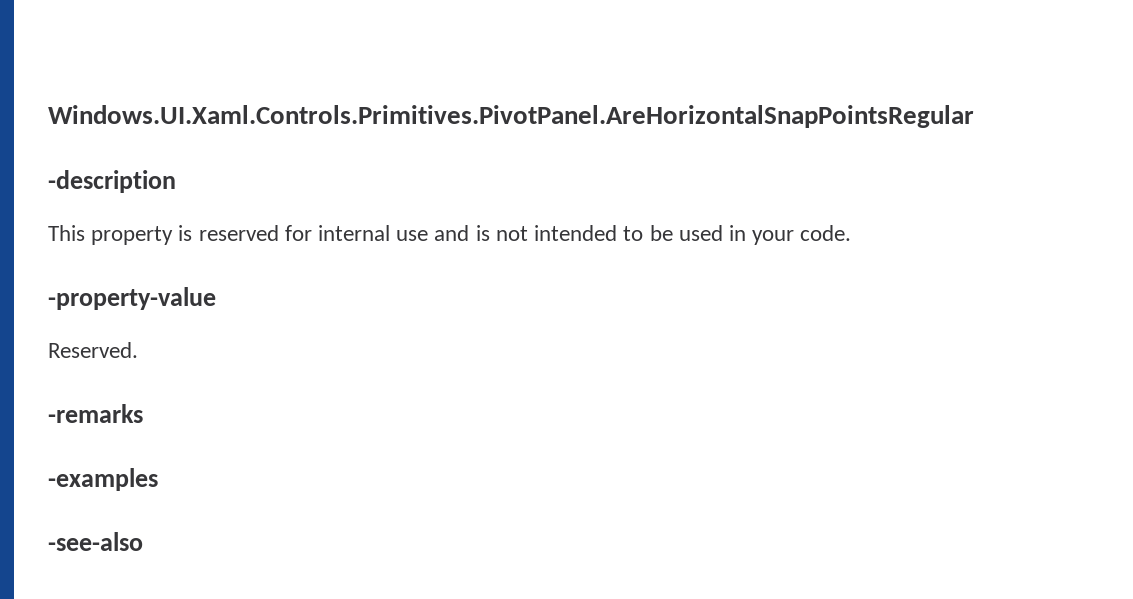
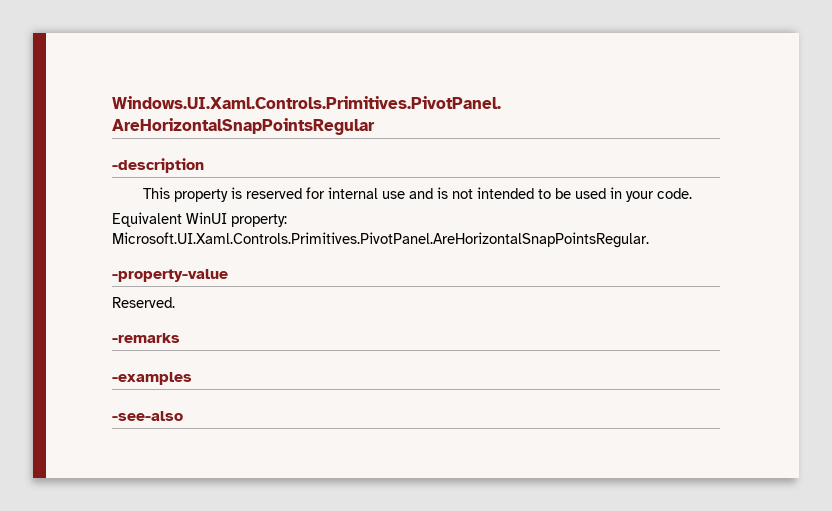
+ Equivalent WinUI property: Microsoft.UI.Xaml.Controls.Primitives.PivotPanel.AreHorizontalSnapPointsRegular.

